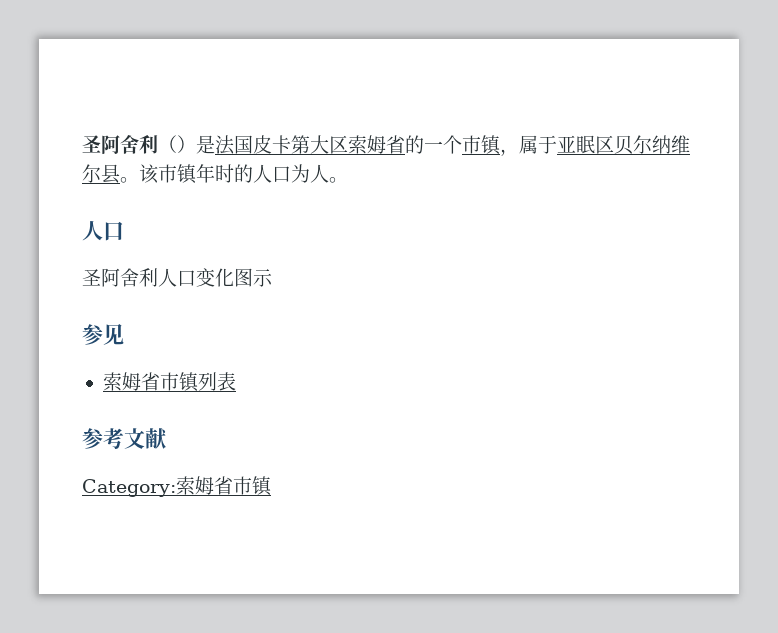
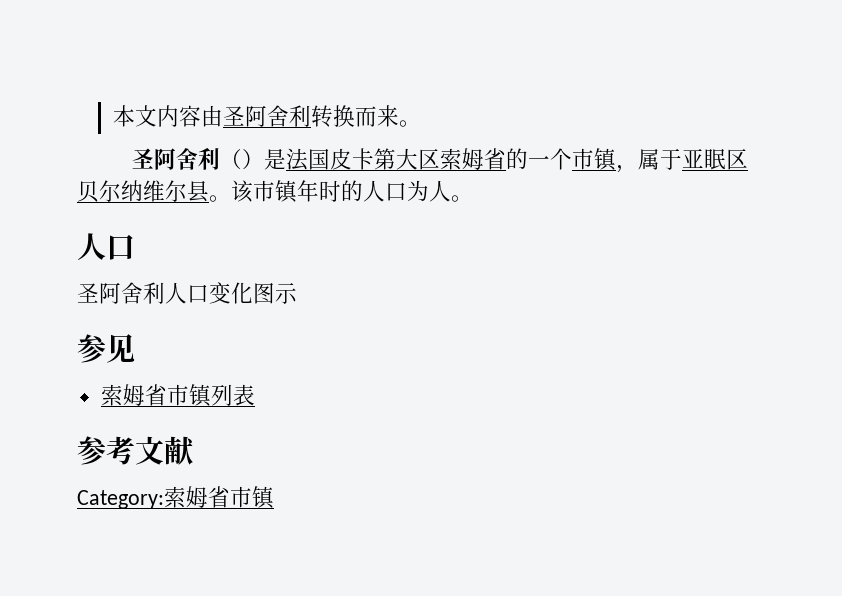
+ 本文内容由圣阿舍利转换而来。

